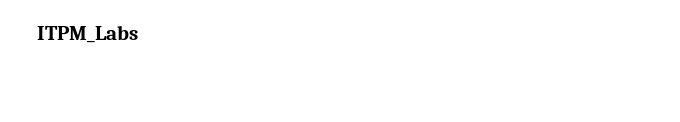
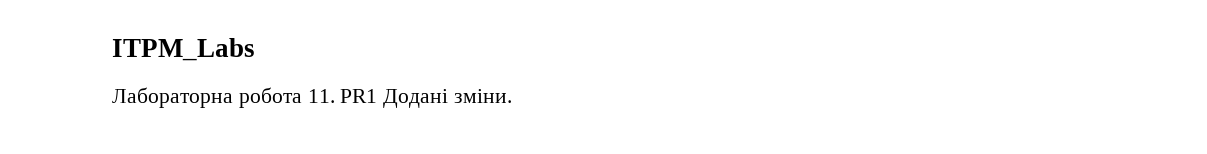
+ Лабораторна робота 11. PR1 Додані зміни.

